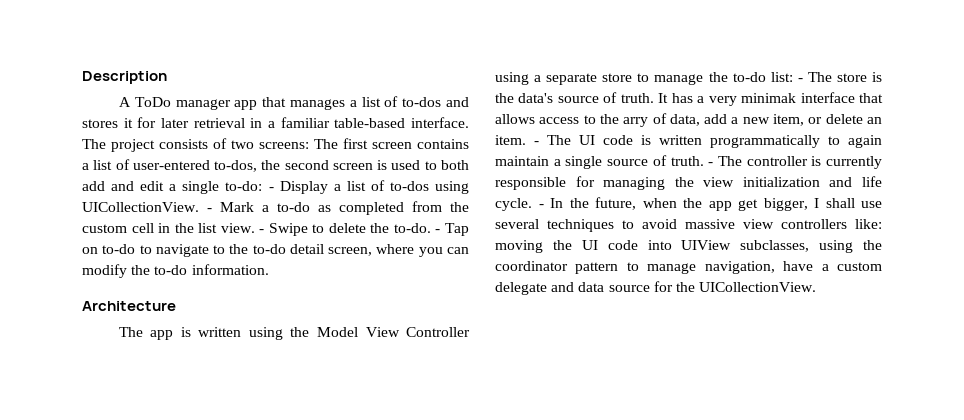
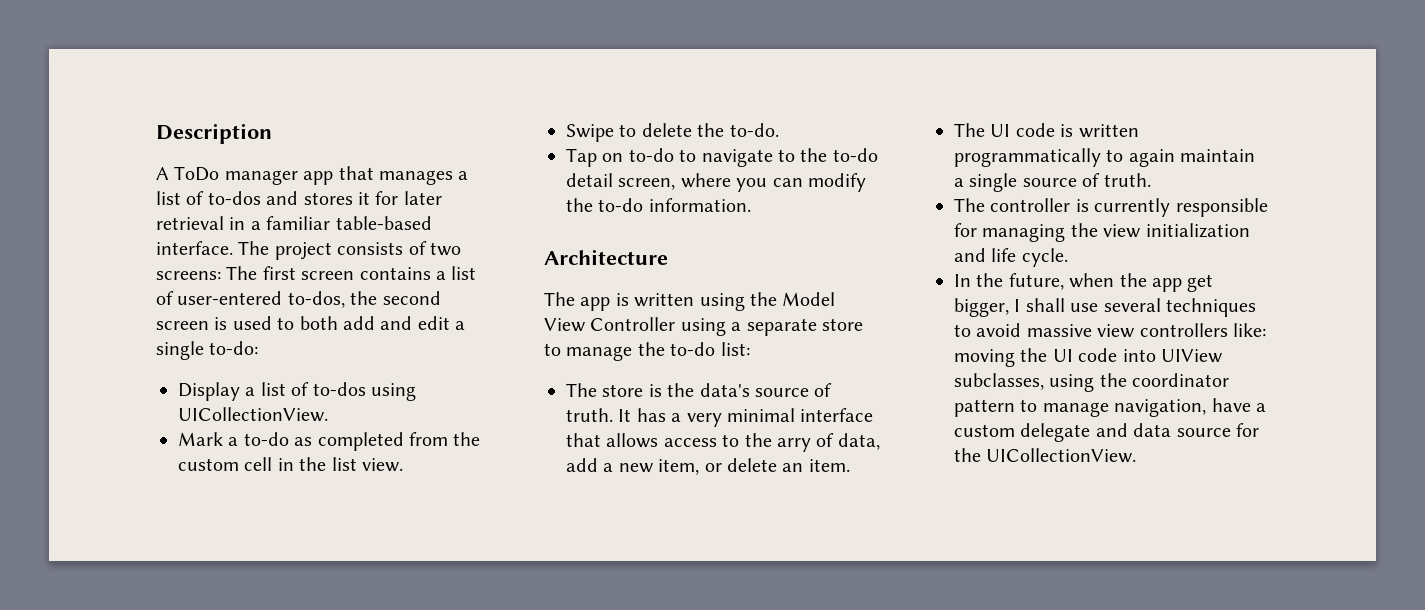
- The first screen contains a list of user-entered to-dos, the second screen is used to both add and edit a single to-do: - Display a list of to-dos using UICollectionView. - Mark a to-do as completed from the custom cell in the list view. - Swipe to delete the to-do. - Tap on to-do to navigate to the to-do detail screen, where you can modify the to-do information.
+ The first screen contains a list of user-entered to-dos, the second screen is used to both add and edit a single to-do:
+ Display a list of to-dos using UICollectionView.
+ Mark a to-do as completed from the custom cell in the list view.
+ Swipe to delete the to-do.
+ Tap on to-do to navigate to the to-do detail screen, where you can modify the to-do information.
- The app is written using the Model View Controller using a separate store to manage the to-do list: - The store is the data's source of truth.
+ The app is written using the Model View Controller using a separate store to manage the to-do list:
+ The store is the data's source of truth.
- It has a very minimak interface that allows access to the arry of data, add a new item, or delete an item. - The UI code is written programmatically to again maintain a single source of truth. - The controller is currently responsible for managing the view initialization and life cycle. - In the future, when the app get bigger, I shall use several techniques to avoid massive view controllers like:
+ It has a very minimal interface that allows access to the arry of data, add a new item, or delete an item.
+ The UI code is written programmatically to again maintain a single source of truth.
+ The controller is currently responsible for managing the view initialization and life cycle.
+ In the future, when the app get bigger, I shall use several techniques to avoid massive view controllers like:

